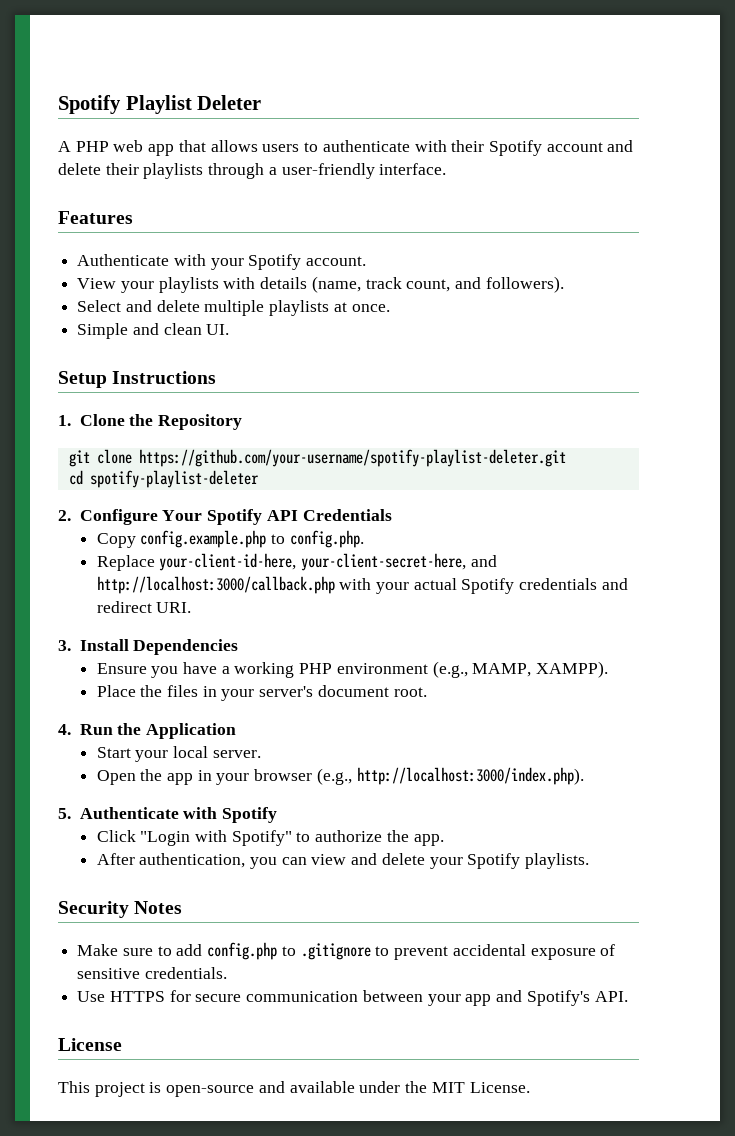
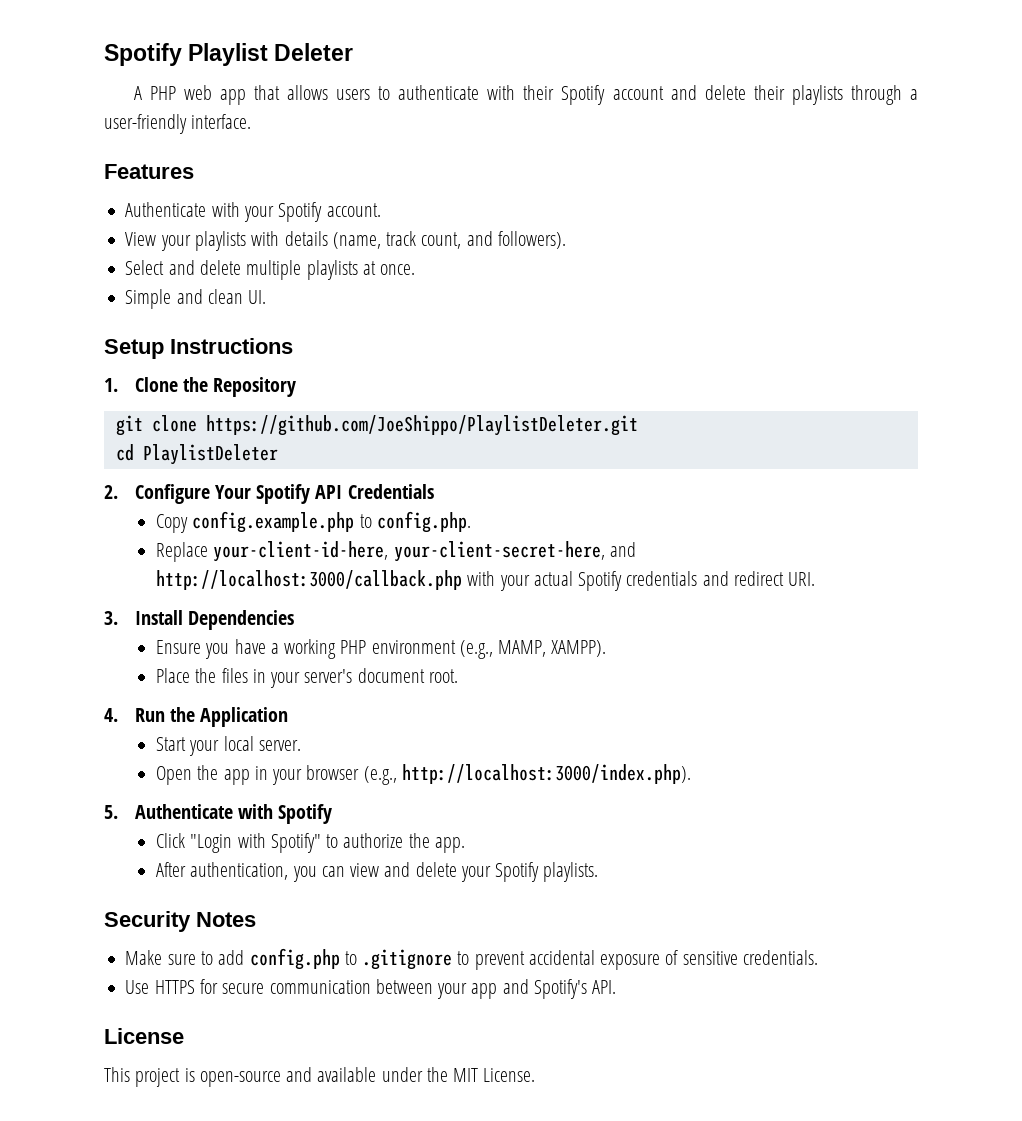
- git clone https://github.com/your-username/spotify-playlist-deleter.git
+ git clone https://github.com/JoeShippo/PlaylistDeleter.git
- cd spotify-playlist-deleter
+ cd PlaylistDeleter

